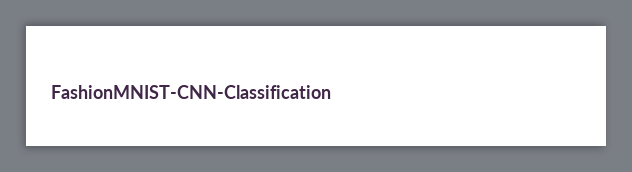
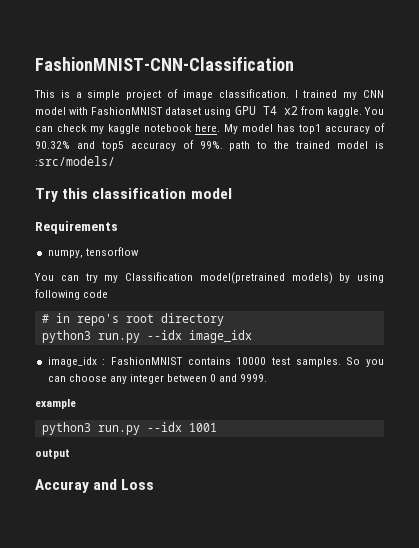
+ This is a simple project of image classification. I trained my CNN model with FashionMNIST dataset using GPU T4 x2 from kaggle. You can check my kaggle notebook here. My model has top1 accuracy of 90.32% and top5 accuracy of 99%. path to the trained model is :src/models/
+ Try this classification model
+ Requirements
+ numpy, tensorflow
+ You can try my Classification model(pretrained models) by using following code
+ # in repo's root directory
+ python3 run.py --idx image_idx
+ image_idx : FashionMNIST contains 10000 test samples. So you can choose any integer between 0 and 9999.
+ example
+ python3 run.py --idx 1001
+ output
+ Accuray and Loss

